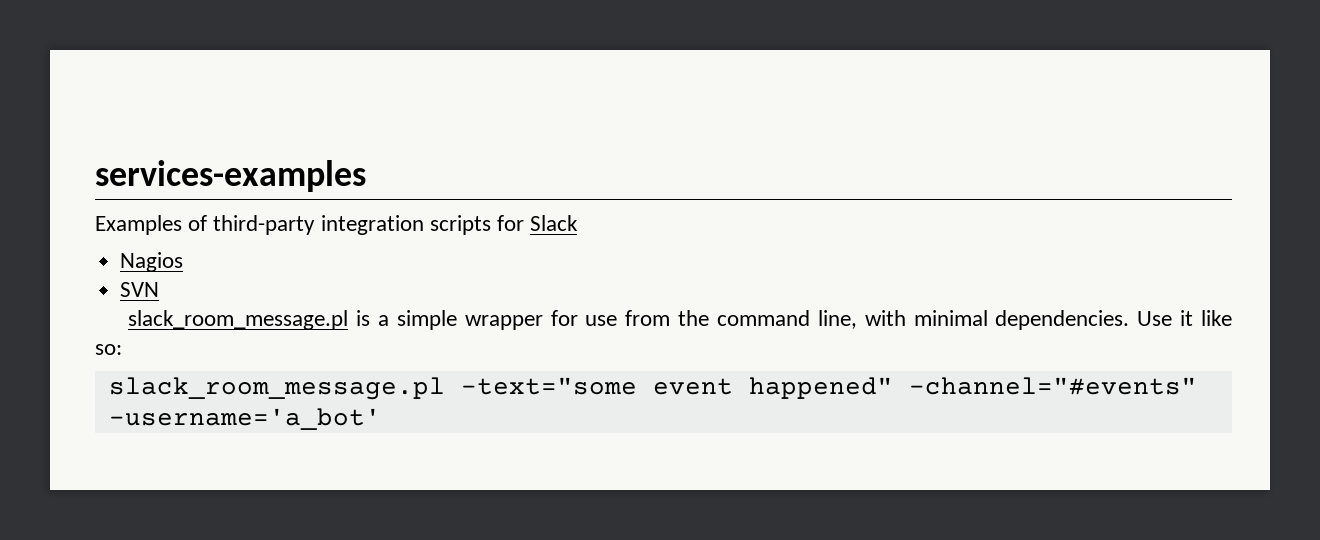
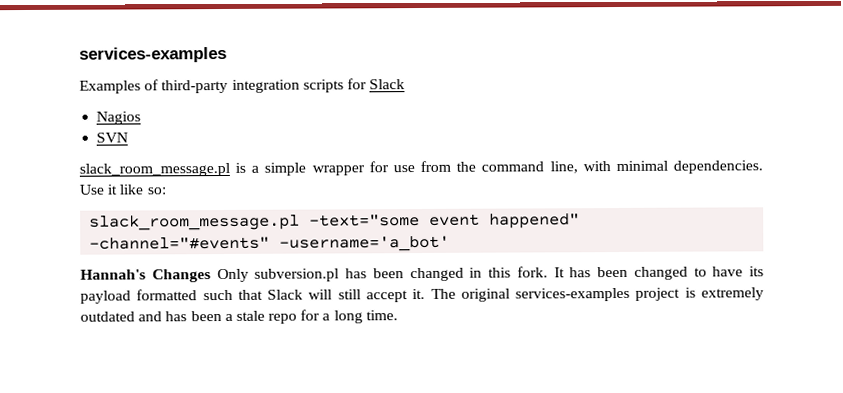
+ Hannah's Changes Only subversion.pl has been changed in this fork. It has been changed to have its payload formatted such that Slack will still accept it. The original services-examples project is extremely outdated and has been a stale repo for a long time.

